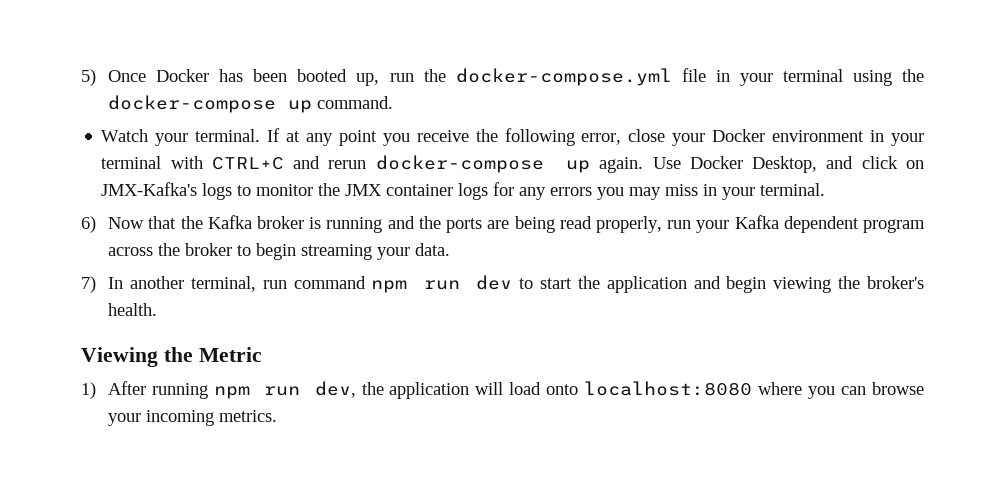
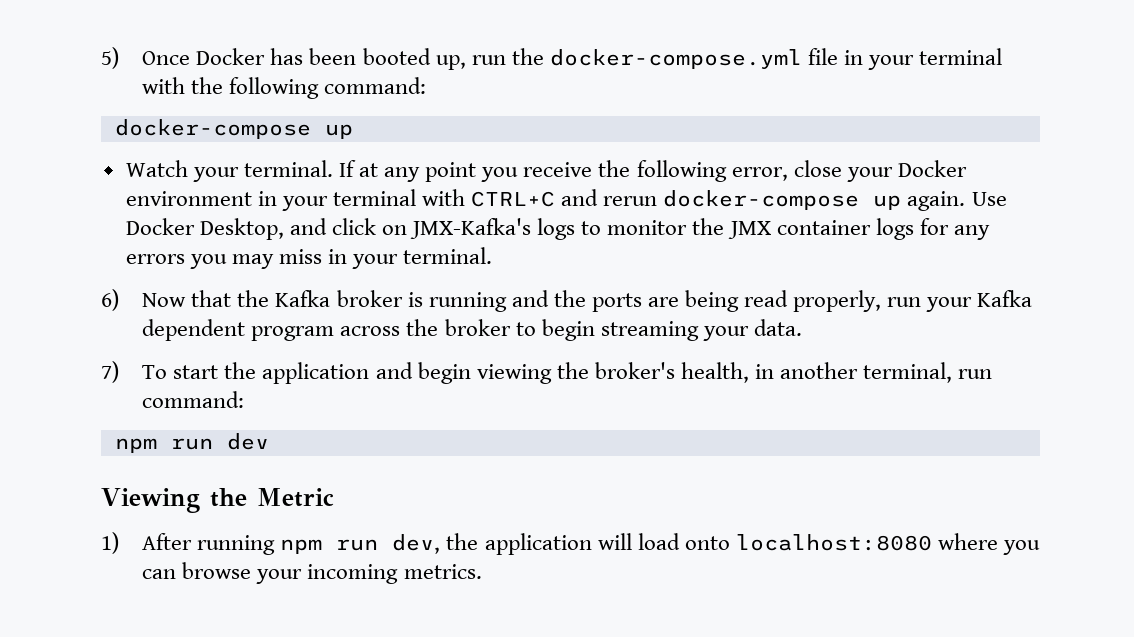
- 5) Once Docker has been booted up, run the docker-compose.yml file in your terminal using the docker-compose up command.
+ 5) Once Docker has been booted up, run the docker-compose.yml file in your terminal with the following command:
+ docker-compose up
- 7) In another terminal, run command npm run dev to start the application and begin viewing the broker's health.
+ 7) To start the application and begin viewing the broker's health, in another terminal, run command:
+ npm run dev

